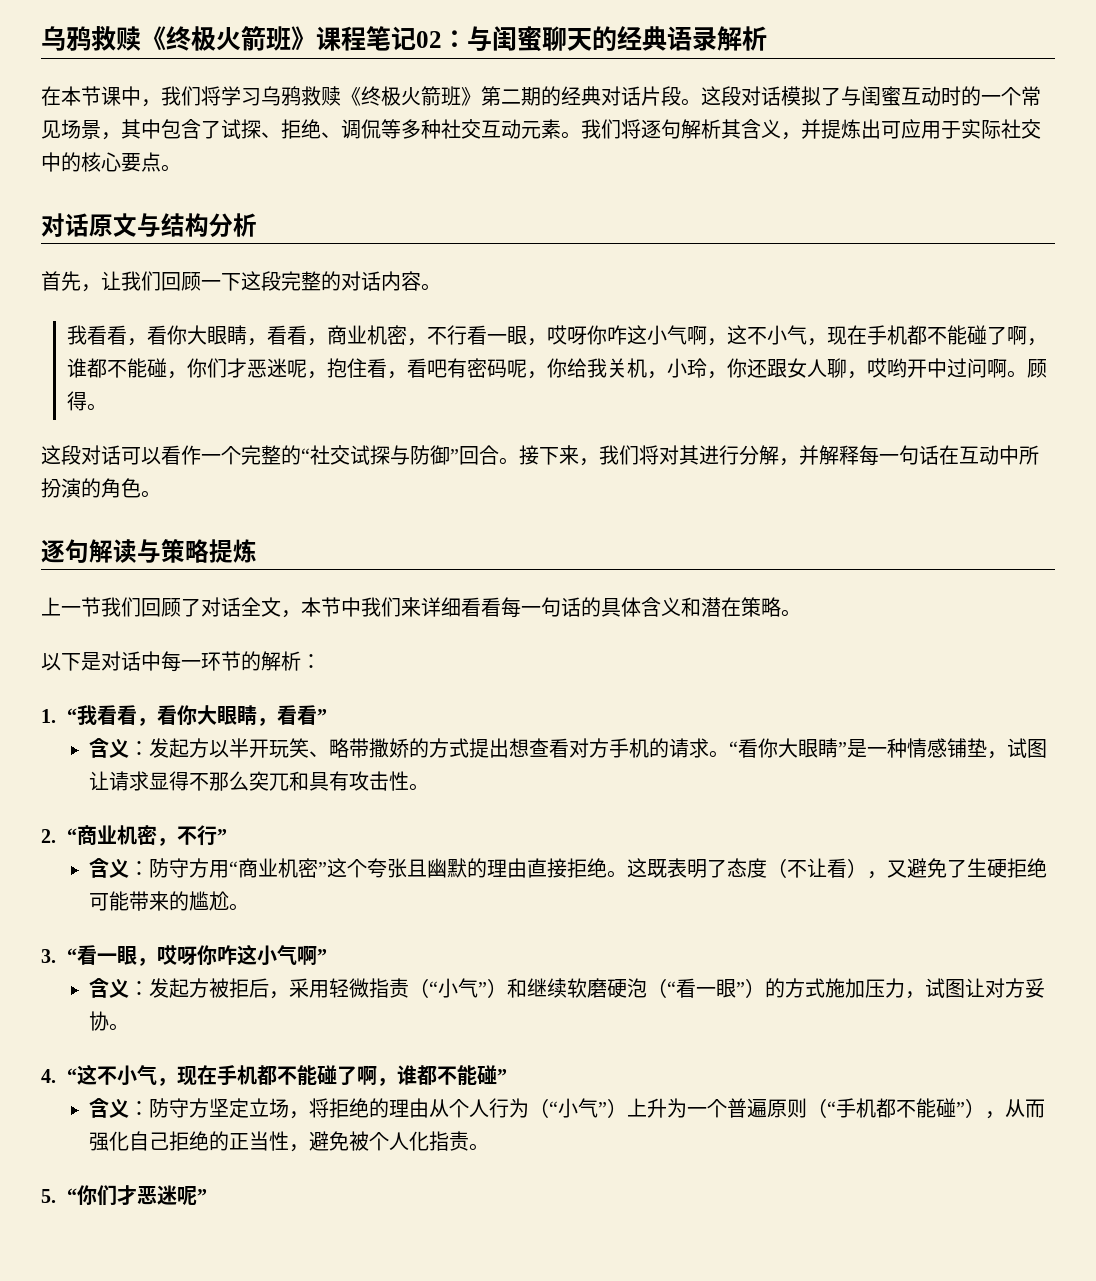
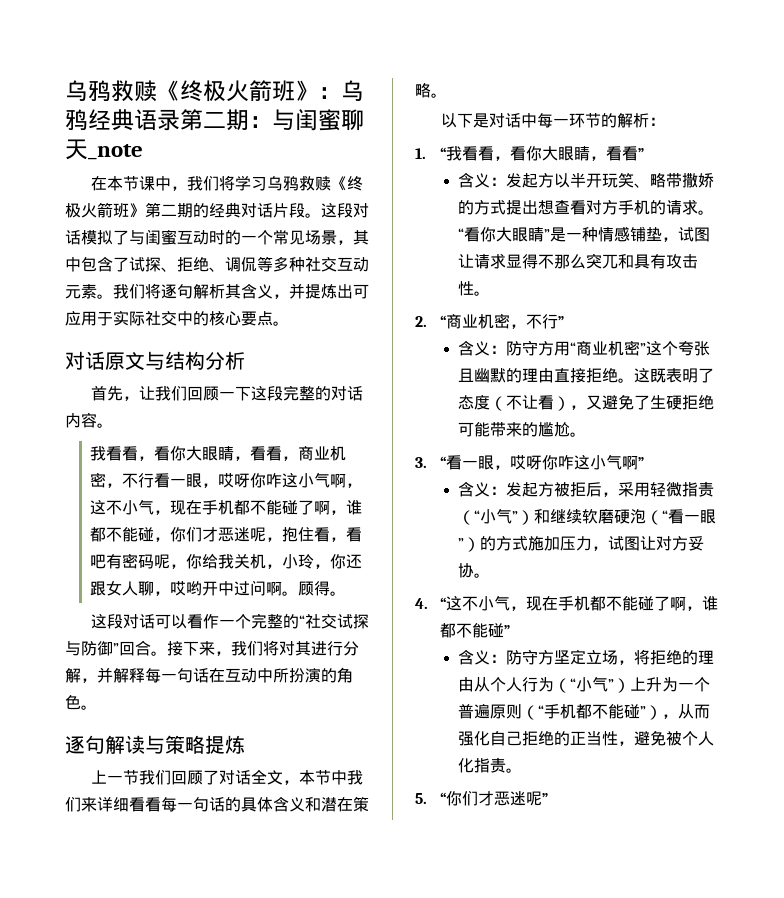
- 乌鸦救赎《终极火箭班》课程笔记02：与闺蜜聊天的经典语录解析
+ 乌鸦救赎《终极火箭班》：乌鸦经典语录第二期：与闺蜜聊天_note

